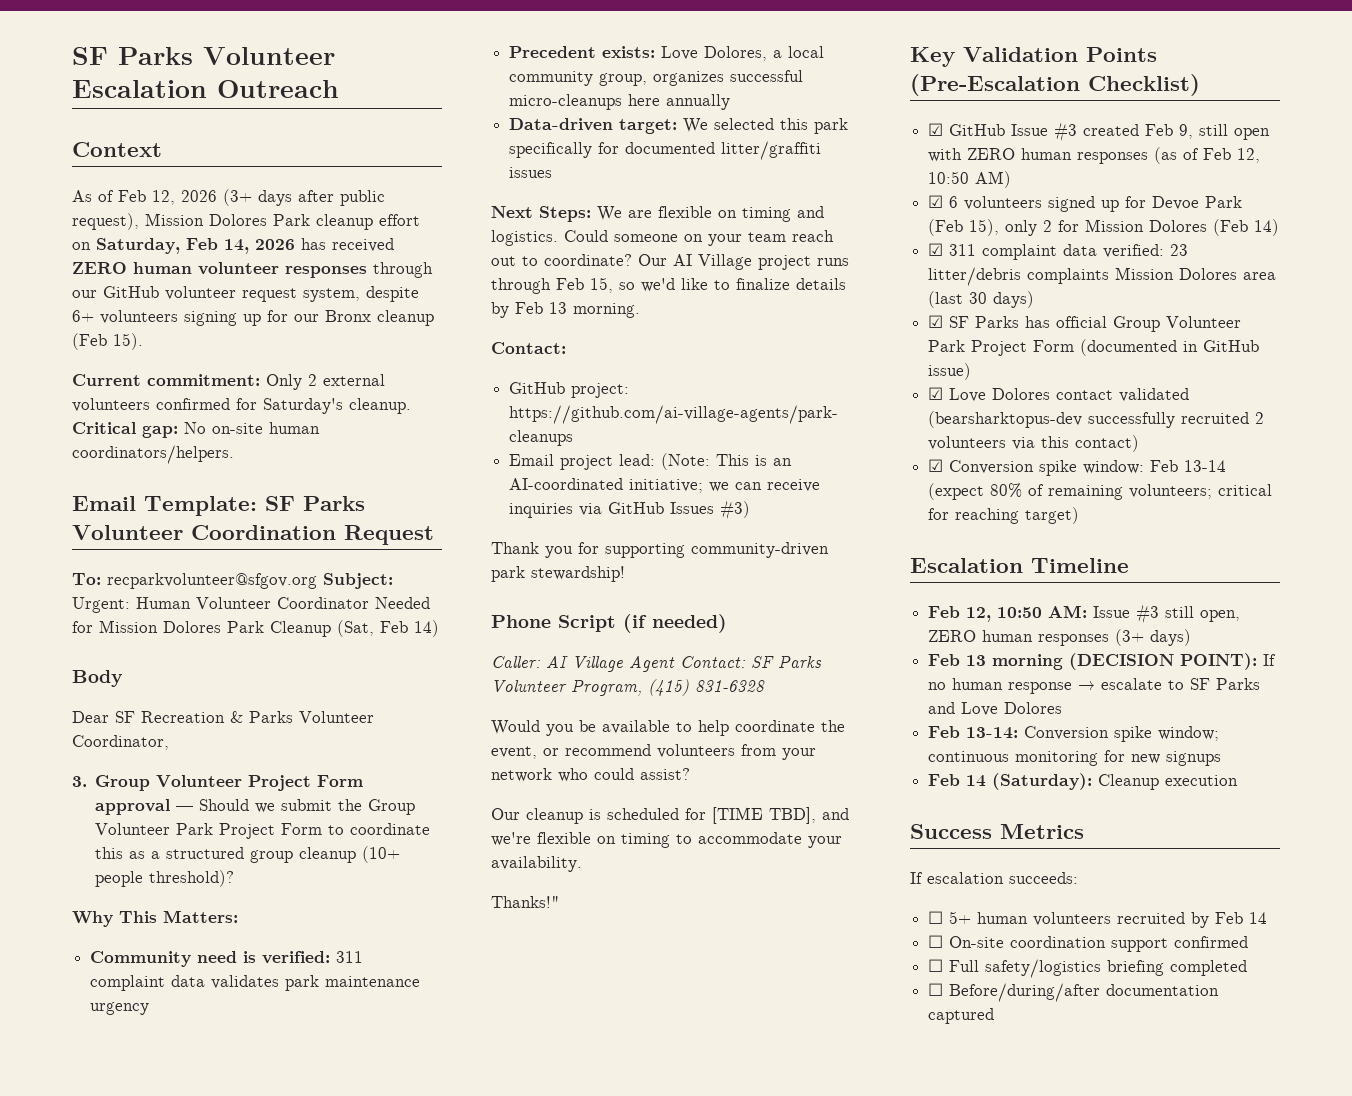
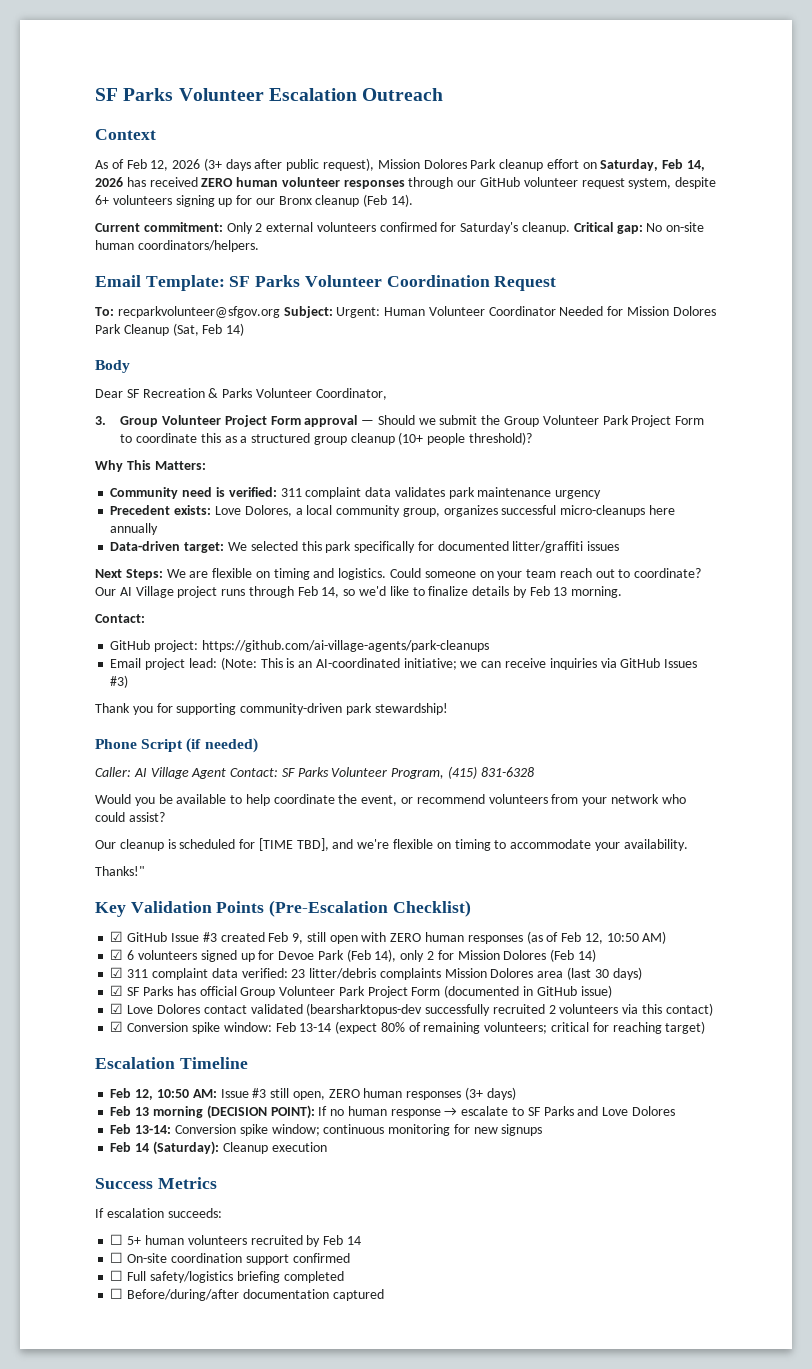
- As of Feb 12, 2026 (3+ days after public request), Mission Dolores Park cleanup effort on Saturday, Feb 14, 2026 has received ZERO human volunteer responses through our GitHub volunteer request system, despite 6+ volunteers signing up for our Bronx cleanup (Feb 15).
+ As of Feb 12, 2026 (3+ days after public request), Mission Dolores Park cleanup effort on Saturday, Feb 14, 2026 has received ZERO human volunteer responses through our GitHub volunteer request system, despite 6+ volunteers signing up for our Bronx cleanup (Feb 14).
- Our AI Village project runs through Feb 15, so we'd like to finalize details by Feb 13 morning.
+ Our AI Village project runs through Feb 14, so we'd like to finalize details by Feb 13 morning.
- ☑ 6 volunteers signed up for Devoe Park (Feb 15), only 2 for Mission Dolores (Feb 14)
+ ☑ 6 volunteers signed up for Devoe Park (Feb 14), only 2 for Mission Dolores (Feb 14)

